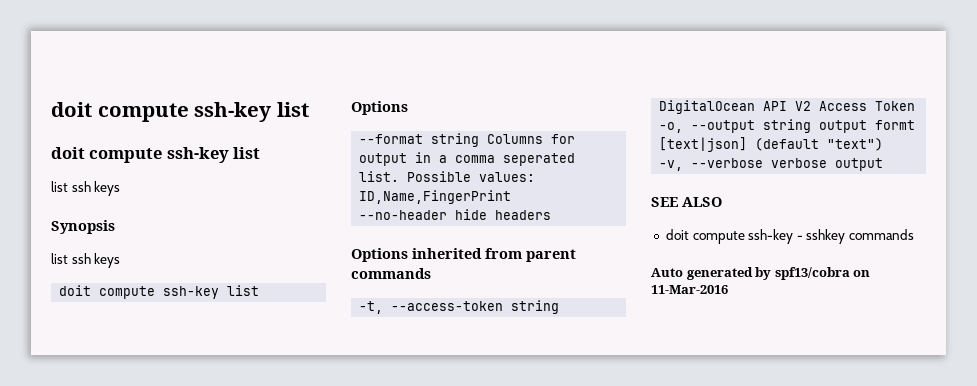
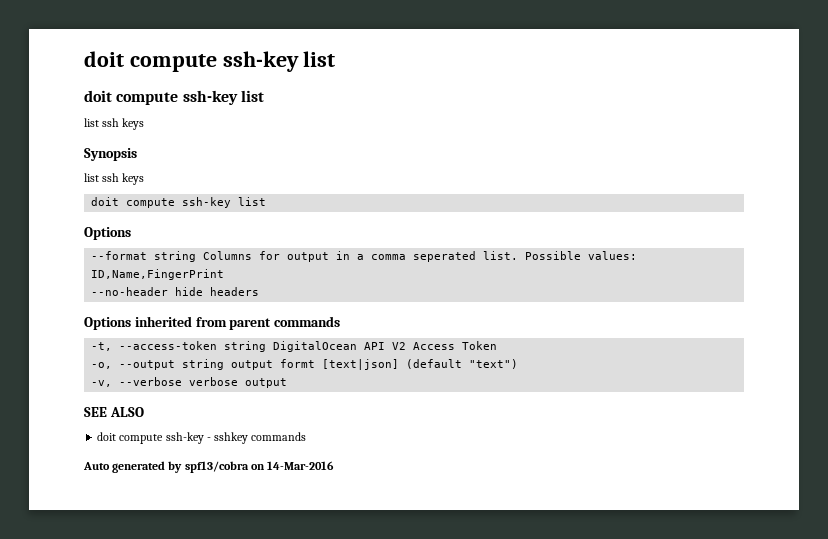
- Auto generated by spf13/cobra on 11-Mar-2016
+ Auto generated by spf13/cobra on 14-Mar-2016

